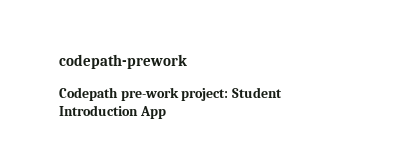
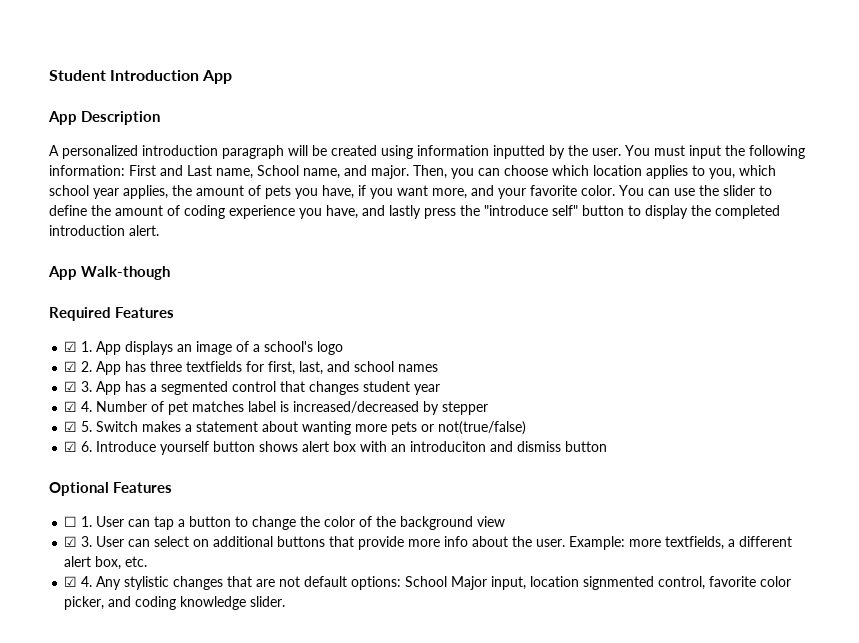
- codepath-prework
- Codepath pre-work project: Student Introduction App
+ Student Introduction App
+ App Description
+ A personalized introduction paragraph will be created using information inputted by the user. You must input the following information: First and Last name, School name, and major. Then, you can choose which location applies to you, which school year applies, the amount of pets you have, if you want more, and your favorite color. You can use the slider to define the amount of coding experience you have, and lastly press the "introduce self" button to display the completed introduction alert.
+ App Walk-though
+ Required Features
+ ☑ 1. App displays an image of a school's logo
+ ☑ 2. App has three textfields for first, last, and school names
+ ☑ 3. App has a segmented control that changes student year
+ ☑ 4. Number of pet matches label is increased/decreased by stepper
+ ☑ 5. Switch makes a statement about wanting more pets or not(true/false)
+ ☑ 6. Introduce yourself button shows alert box with an introduciton and dismiss button
+ Optional Features
+ ☐ 1. User can tap a button to change the color of the background view
+ ☑ 3. User can select on additional buttons that provide more info about the user. Example: more textfields, a different alert box, etc.
+ ☑ 4. Any stylistic changes that are not default options: School Major input, location signmented control, favorite color picker, and coding knowledge slider.

